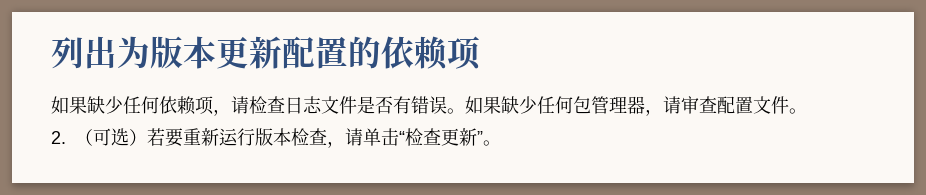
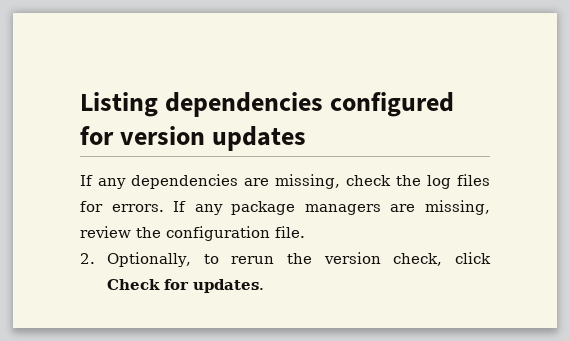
- 列出为版本更新配置的依赖项
- 如果缺少任何依赖项，请检查日志文件是否有错误。如果缺少任何包管理器，请审查配置文件。
- 2.（可选）若要重新运行版本检查，请单击“检查更新”。
+ Listing dependencies configured for version updates
+ If any dependencies are missing, check the log files for errors. If any package managers are missing, review the configuration file.
+ 2. Optionally, to rerun the version check, click Check for updates.

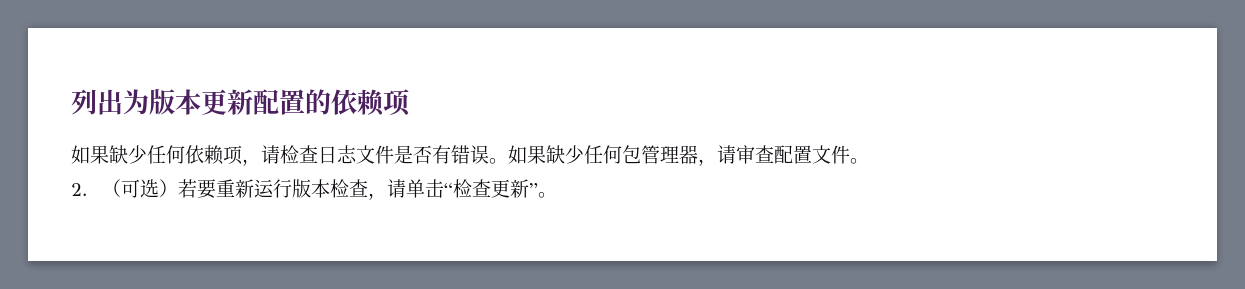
- Listing dependencies configured for version updates
- If any dependencies are missing, check the log files for errors. If any package managers are missing, review the configuration file.
- 2. Optionally, to rerun the version check, click Check for updates.
+ 列出为版本更新配置的依赖项
+ 如果缺少任何依赖项，请检查日志文件是否有错误。如果缺少任何包管理器，请审查配置文件。
+ 2.（可选）若要重新运行版本检查，请单击“检查更新”。

